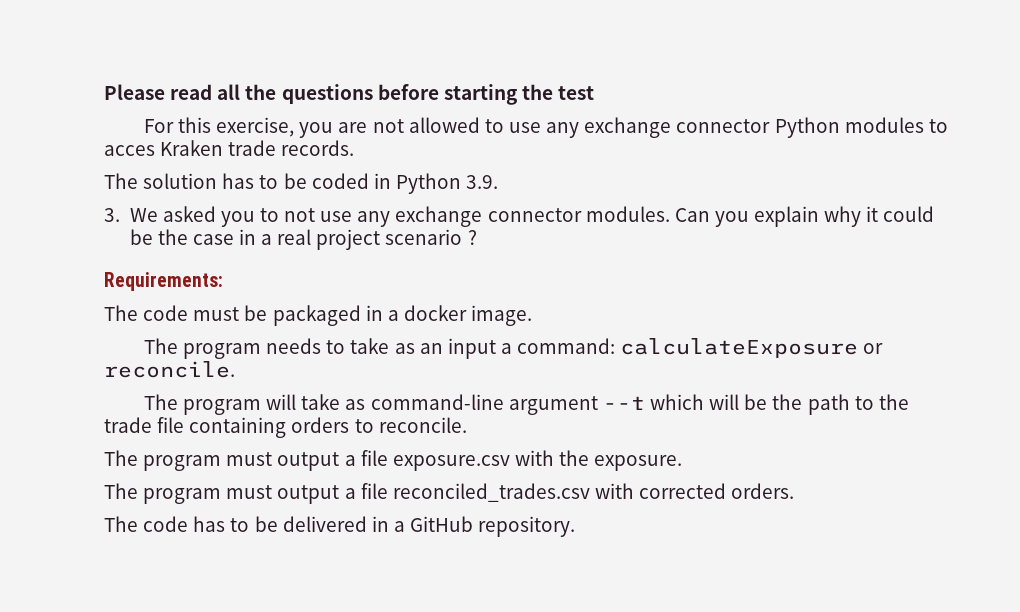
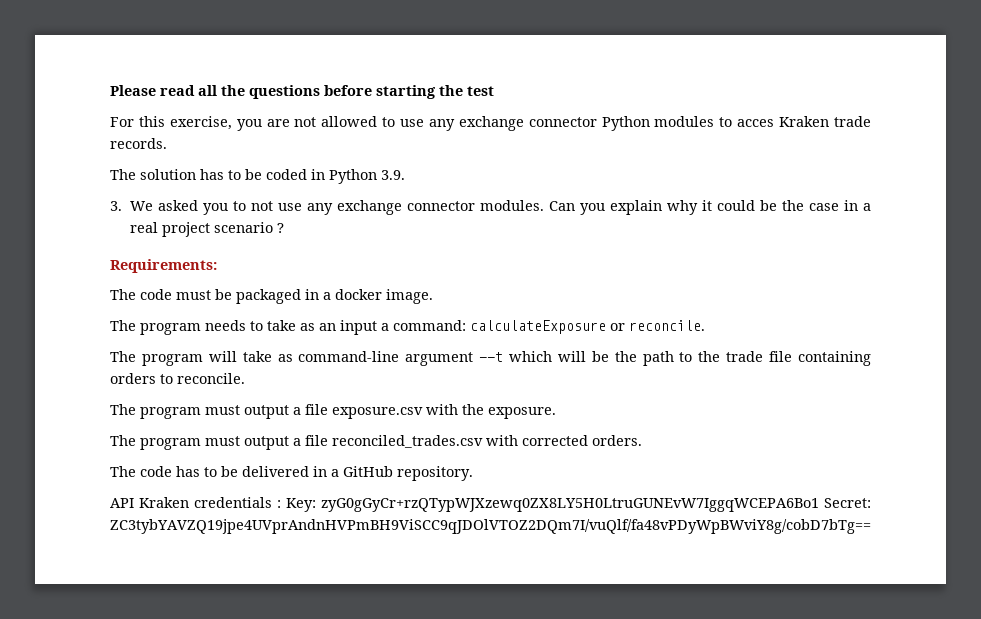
+ API Kraken credentials : Key: zyG0gGyCr+rzQTypWJXzewq0ZX8LY5H0LtruGUNEvW7IggqWCEPA6Bo1 Secret: ZC3tybYAVZQ19jpe4UVprAndnHVPmBH9ViSCC9qJDOlVTOZ2DQm7I/vuQlf/fa48vPDyWpBWviY8g/cobD7bTg==

